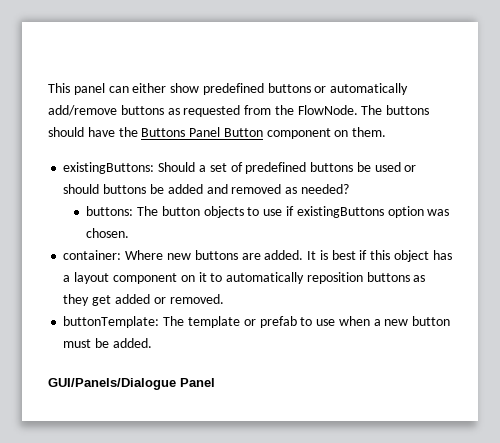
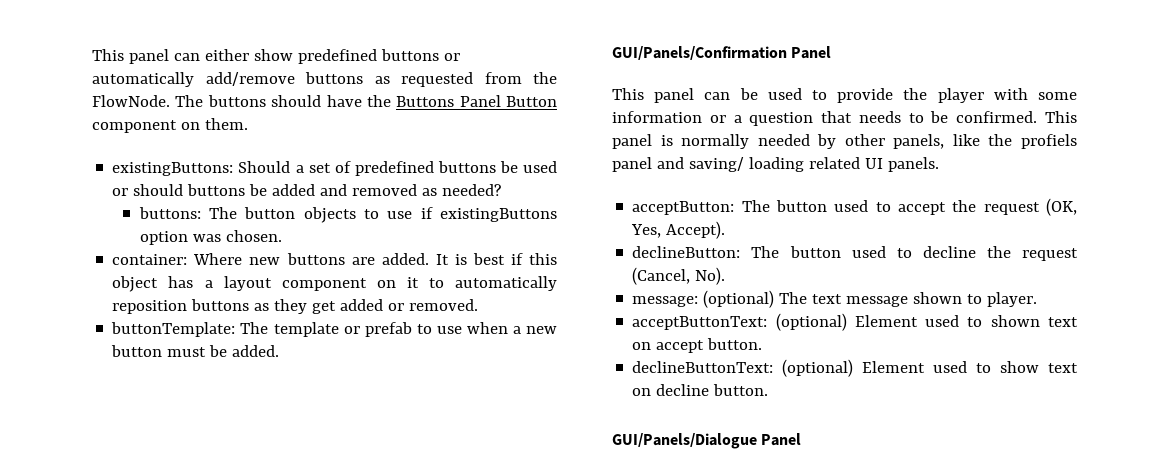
+ GUI/Panels/Confirmation Panel
+ This panel can be used to provide the player with some information or a question that needs to be confirmed. This panel is normally needed by other panels, like the profiels panel and saving/ loading related UI panels.
+ acceptButton: The button used to accept the request (OK, Yes, Accept).
+ declineButton: The button used to decline the request (Cancel, No).
+ message: (optional) The text message shown to player.
+ acceptButtonText: (optional) Element used to shown text on accept button.
+ declineButtonText: (optional) Element used to show text on decline button.

